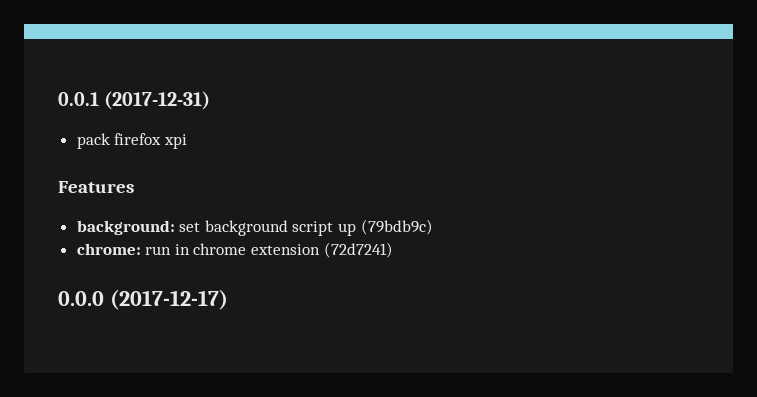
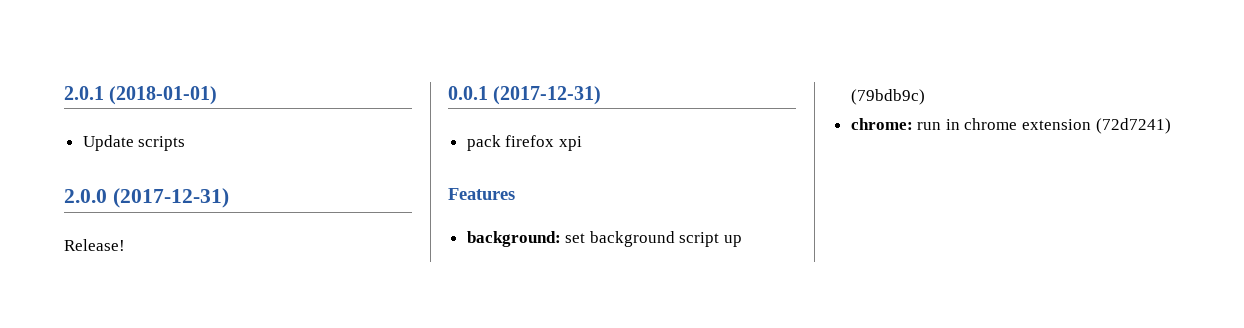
+ 2.0.1 (2018-01-01)
+ Update scripts
+ 2.0.0 (2017-12-31)
+ Release!
- 0.0.0 (2017-12-17)

